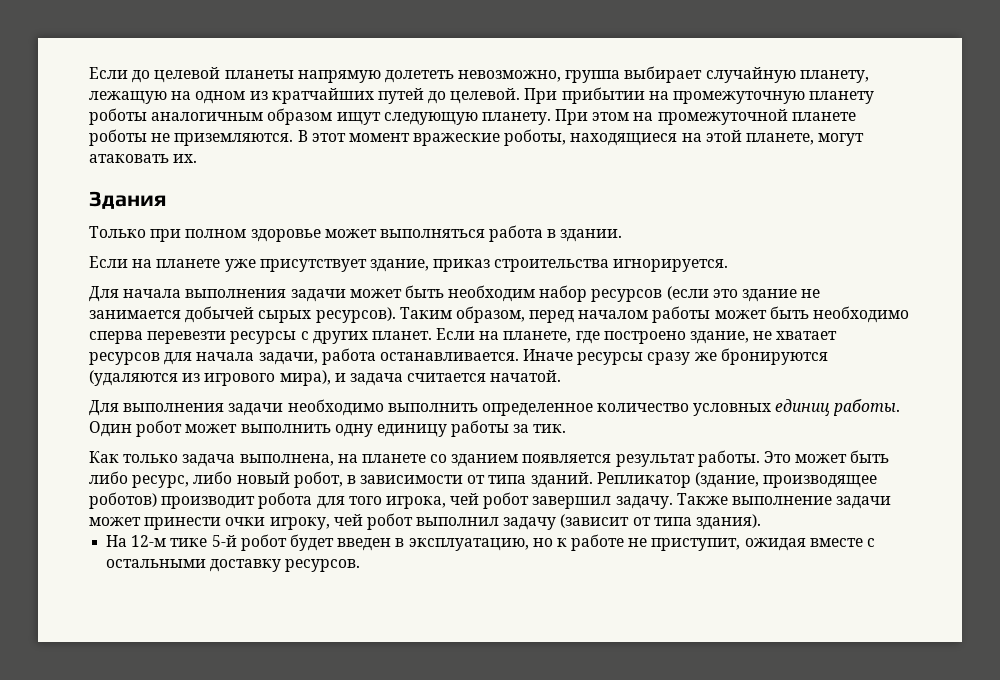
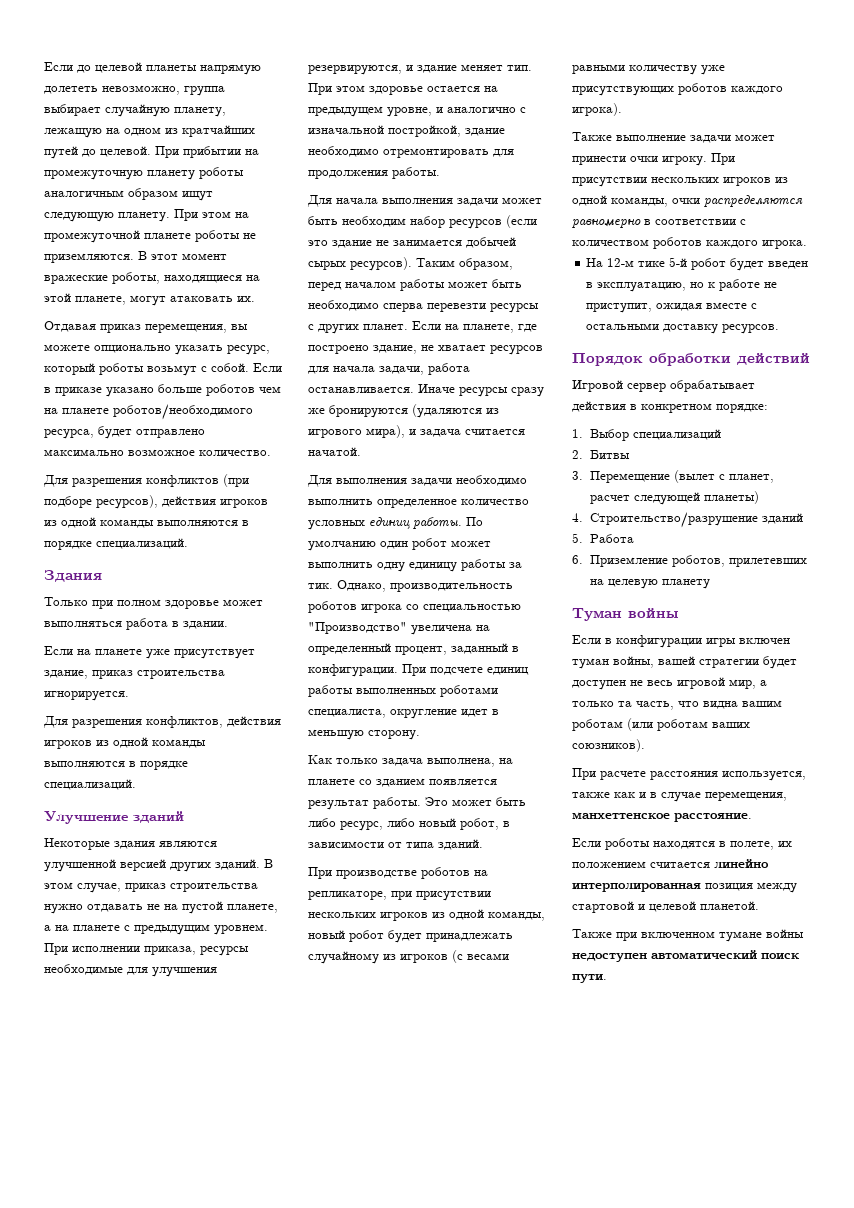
+ Отдавая приказ перемещения, вы можете опционально указать ресурс, который роботы возьмут с собой. Если в приказе указано больше роботов чем на планете роботов/необходимого ресурса, будет отправлено максимально возможное количество.
+ Для разрешения конфликтов (при подборе ресурсов), действия игроков из одной команды выполняются в порядке специализаций.
+ Для разрешения конфликтов, действия игроков из одной команды выполняются в порядке специализаций.
+ Улучшение зданий
+ Некоторые здания являются улучшенной версией других зданий. В этом случае, приказ строительства нужно отдавать не на пустой планете, а на планете с предыдущим уровнем. При исполнении приказа, ресурсы необходимые для улучшения резервируются, и здание меняет тип. При этом здоровье остается на предыдущем уровне, и аналогично с изначальной постройкой, здание необходимо отремонтировать для продолжения работы.
- Один робот может выполнить одну единицу работы за тик.
+ По умолчанию один робот может выполнить одну единицу работы за тик. Однако, производительность роботов игрока со специальностью "Производство" увеличена на определенный процент, заданный в конфигурации. При подсчете единиц работы выполненных роботами специалиста, округление идет в меньшую сторону.
- Это может быть либо ресурс, либо новый робот, в зависимости от типа зданий. Репликатор (здание, производящее роботов) производит робота для того игрока, чей робот завершил задачу. Также выполнение задачи может принести очки игроку, чей робот выполнил задачу (зависит от типа здания).
+ Это может быть либо ресурс, либо новый робот, в зависимости от типа зданий.
+ При производстве роботов на репликаторе, при присутствии нескольких игроков из одной команды, новый робот будет принадлежать случайному из игроков (с весами равными количеству уже присутствующих роботов каждого игрока).
+ Также выполнение задачи может принести очки игроку. При присутствии нескольких игроков из одной команды, очки распределяются равномерно в соответствии с количеством роботов каждого игрока.
+ Порядок обработки действий
+ Игровой сервер обрабатывает действия в конкретном порядке:
+ 1. Выбор специализаций
+ 2. Битвы
+ 3. Перемещение (вылет с планет, расчет следующей планеты)
+ 4. Строительство/разрушение зданий
+ 5. Работа
+ 6. Приземление роботов, прилетевших на целевую планету
+ Туман войны
+ Если в конфигурации игры включен туман войны, вашей стратегии будет доступен не весь игровой мир, а только та часть, что видна вашим роботам (или роботам ваших союзников).
+ При расчете расстояния используется, также как и в случае перемещения, манхеттенское расстояние.
+ Если роботы находятся в полете, их положением считается линейно интерполированная позиция между стартовой и целевой планетой.
+ Также при включенном тумане войны недоступен автоматический поиск пути.

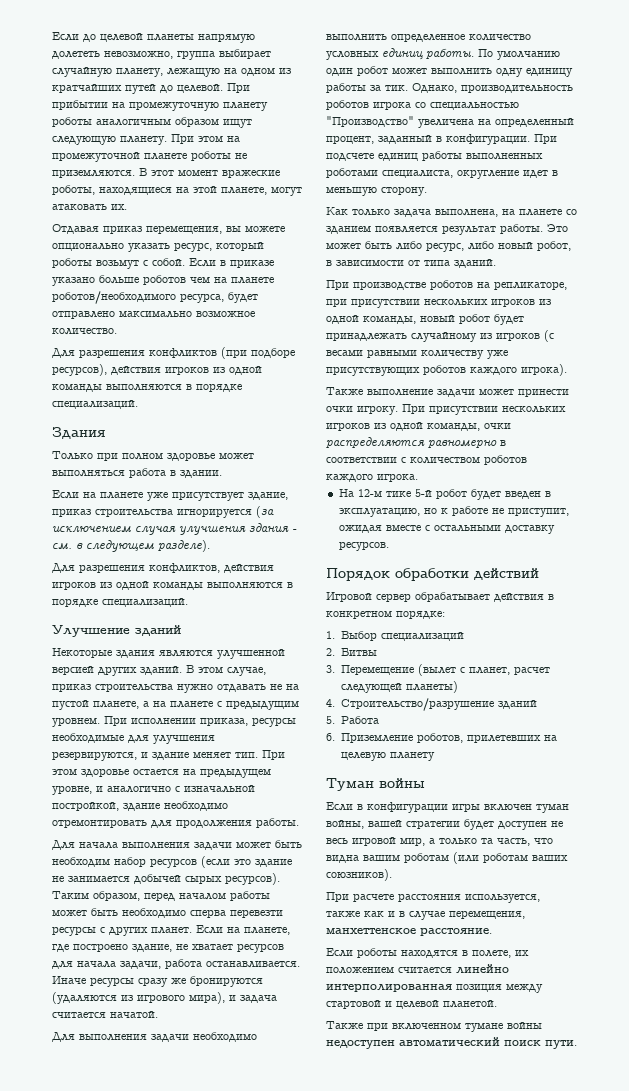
- Если на планете уже присутствует здание, приказ строительства игнорируется.
+ Если на планете уже присутствует здание, приказ строительства игнорируется (за исключением случая улучшения здания - см. в следующем разделе).

